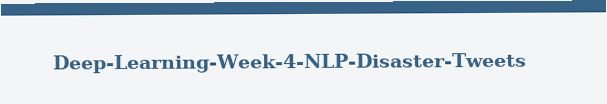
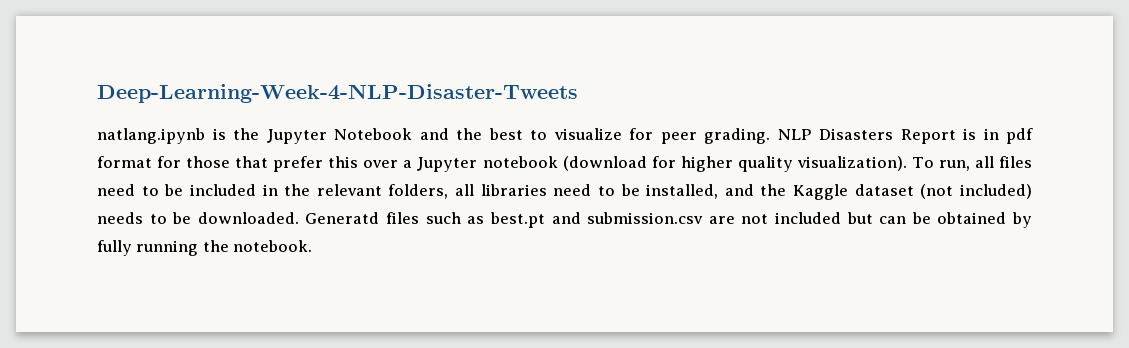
+ natlang.ipynb is the Jupyter Notebook and the best to visualize for peer grading. NLP Disasters Report is in pdf format for those that prefer this over a Jupyter notebook (download for higher quality visualization). To run, all files need to be included in the relevant folders, all libraries need to be installed, and the Kaggle dataset (not included) needs to be downloaded. Generatd files such as best.pt and submission.csv are not included but can be obtained by fully running the notebook.

